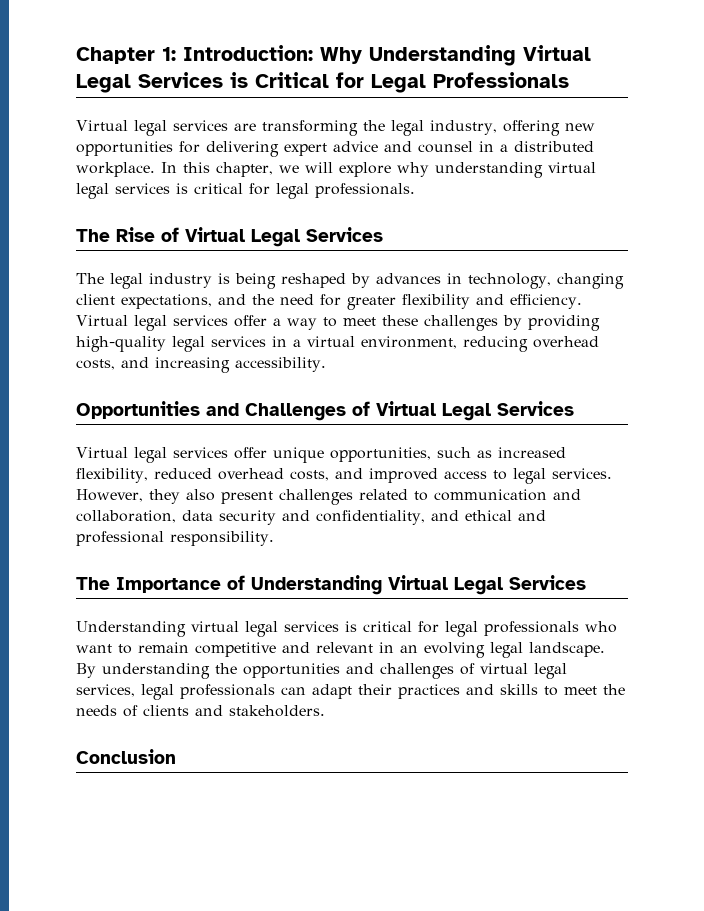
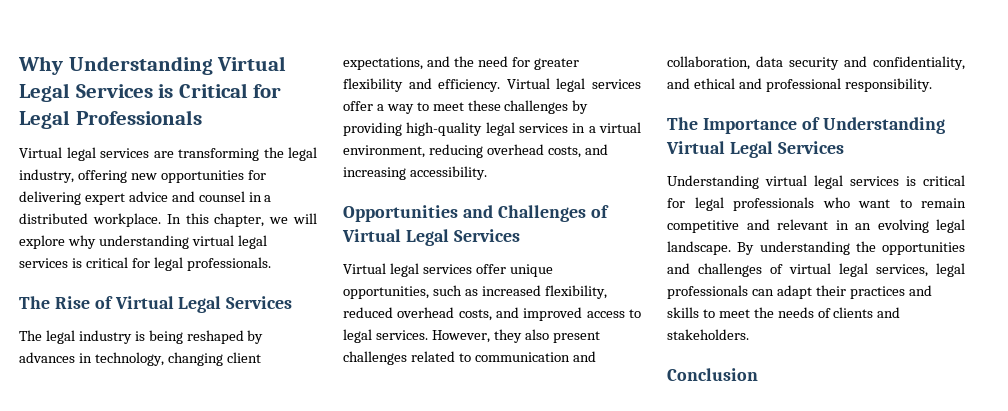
- Chapter 1: Introduction: Why Understanding Virtual Legal Services is Critical for Legal Professionals
+ Why Understanding Virtual Legal Services is Critical for Legal Professionals

